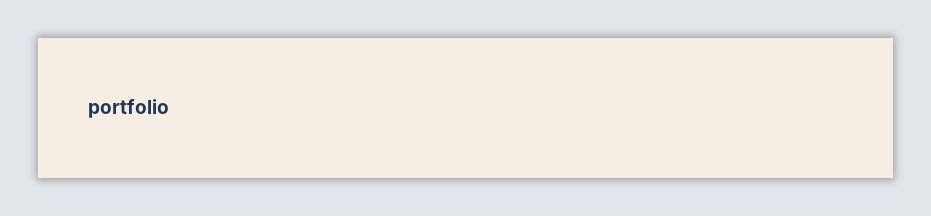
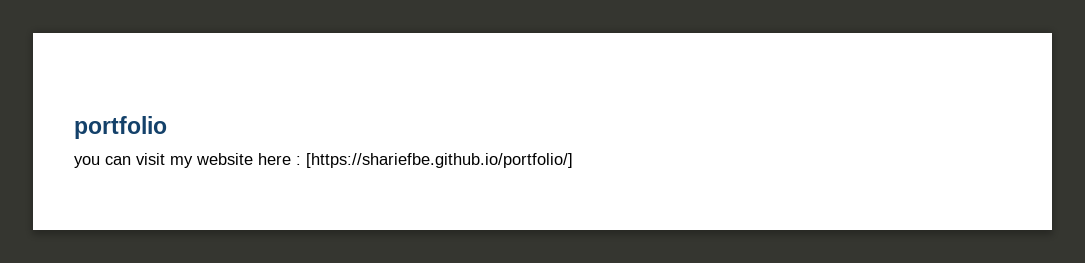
+ you can visit my website here : [https://shariefbe.github.io/portfolio/]

